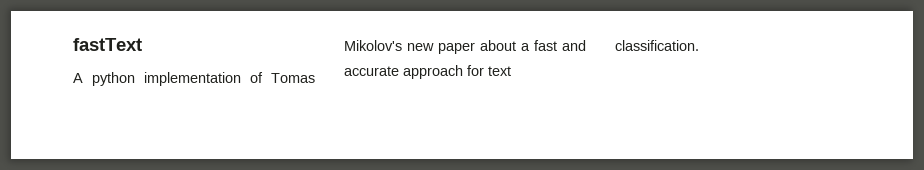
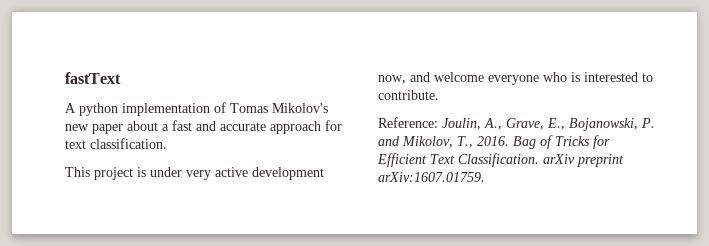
+ This project is under very active development now, and welcome everyone who is interested to contribute.
+ Reference: Joulin, A., Grave, E., Bojanowski, P. and Mikolov, T., 2016. Bag of Tricks for Efficient Text Classification. arXiv preprint arXiv:1607.01759.

